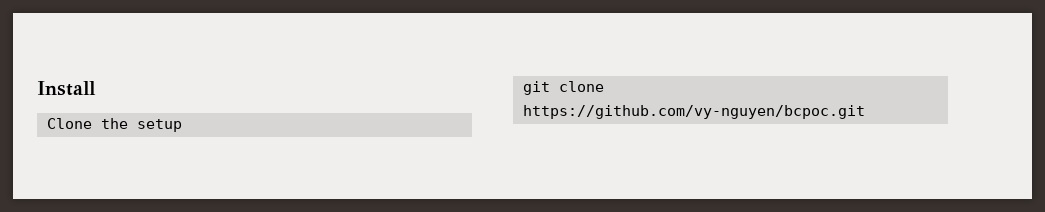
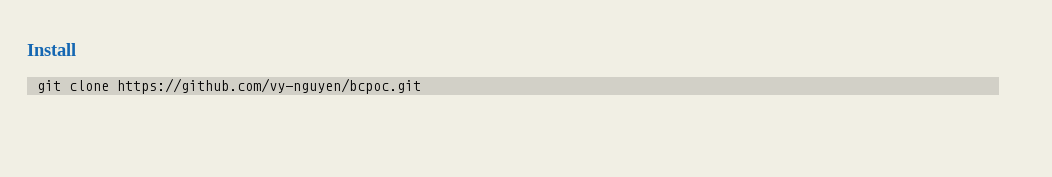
- Clone the setup

